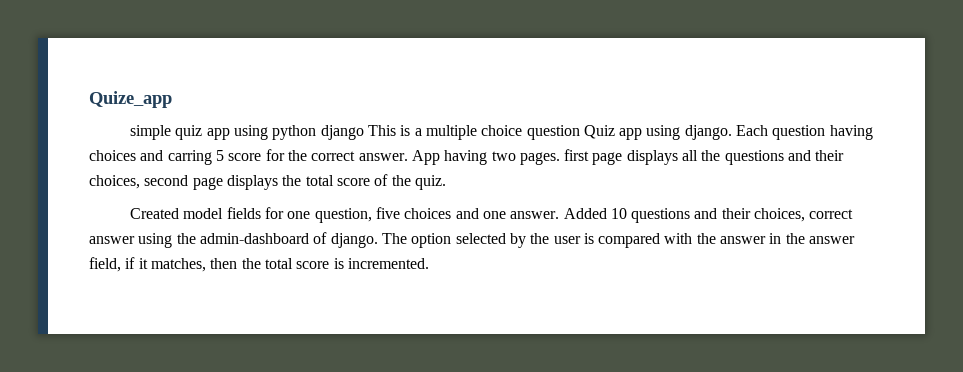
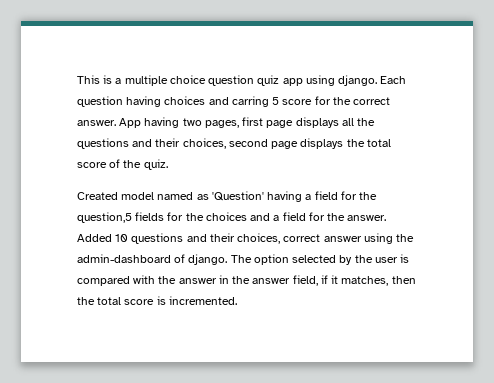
- Quize_app
- simple quiz app using python django This is a multiple choice question Quiz app using django.
+ This is a multiple choice question quiz app using django.
- App having two pages. first page displays all the questions and their choices, second page displays the total score of the quiz.
+ App having two pages, first page displays all the questions and their choices, second page displays the total score of the quiz.
- Created model fields for one question, five choices and one answer.
+ Created model named as 'Question' having a field for the question,5 fields for the choices and a field for the answer.

